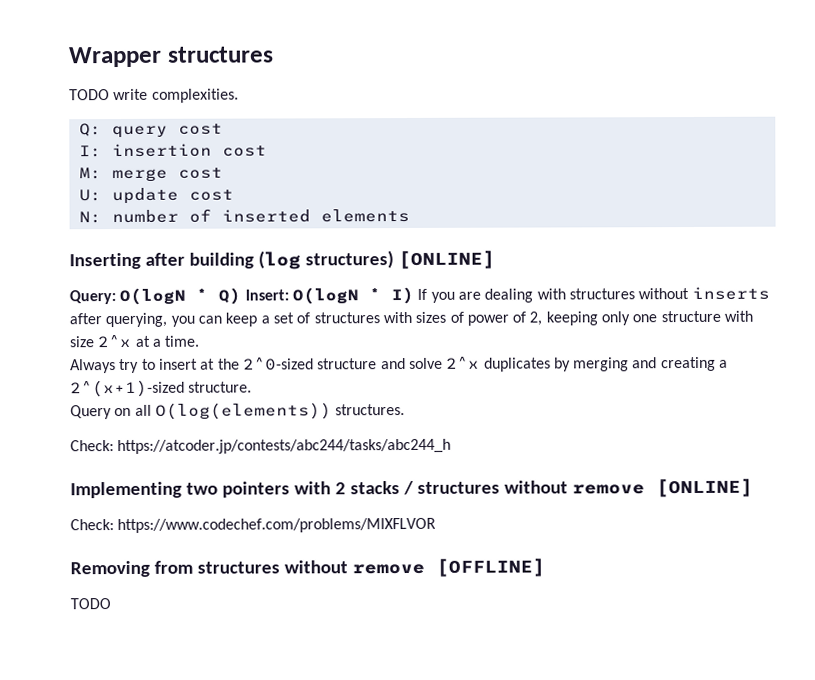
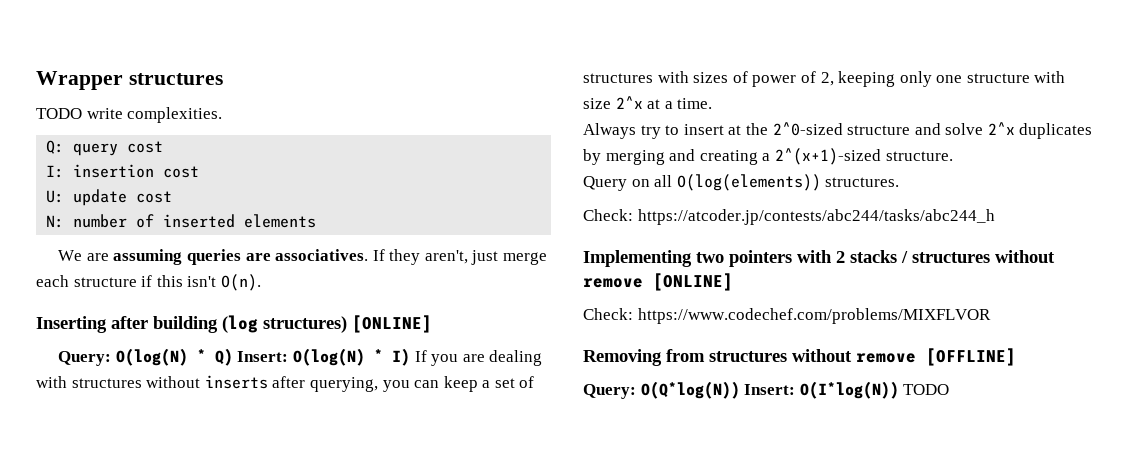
- M: merge cost
+ We are assuming queries are associatives. If they aren't, just merge each structure if this isn't O(n).
- Query: O(logN * Q) Insert: O(logN * I) If you are dealing with structures without inserts after querying, you can keep a set of structures with sizes of power of 2, keeping only one structure with size 2^x at a time.
+ Query: O(log(N) * Q) Insert: O(log(N) * I) If you are dealing with structures without inserts after querying, you can keep a set of structures with sizes of power of 2, keeping only one structure with size 2^x at a time.
  Removing from structures without remove [OFFLINE]
- TODO
+ Query: O(Q*log(N)) Insert: O(I*log(N)) TODO

